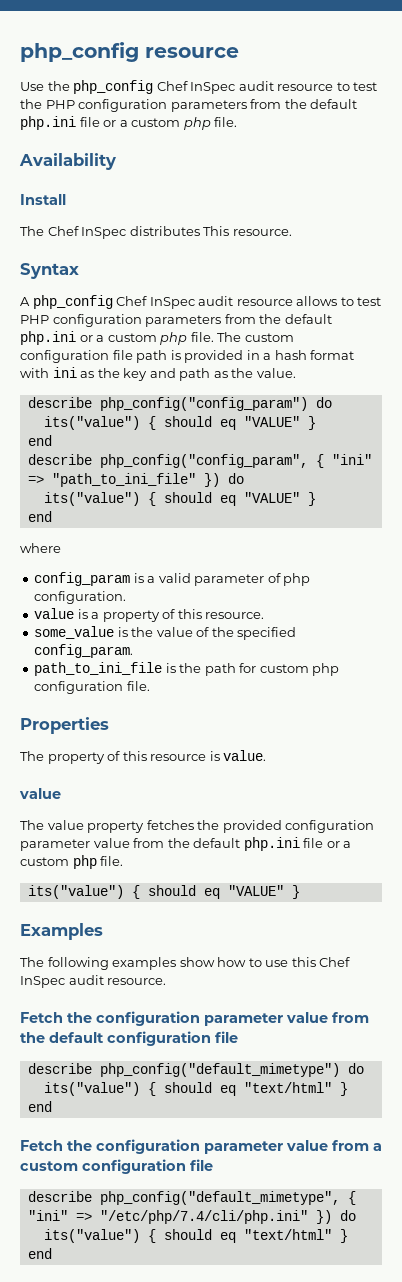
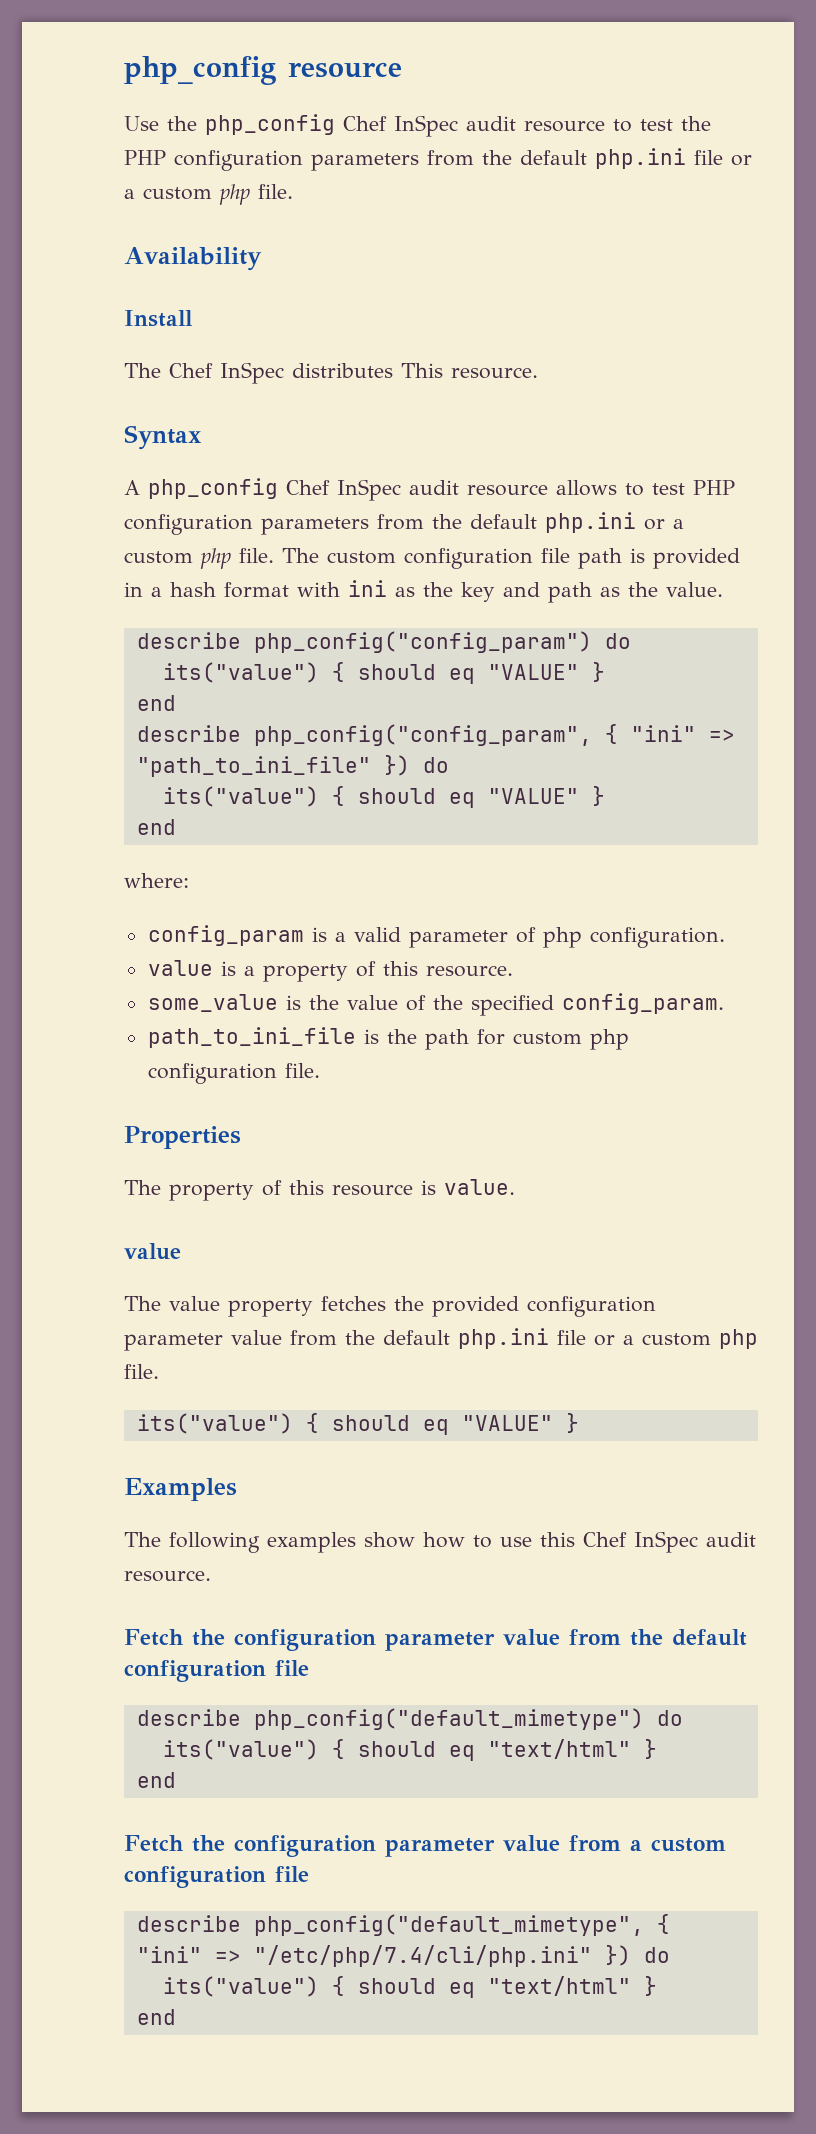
- where
+ where:

